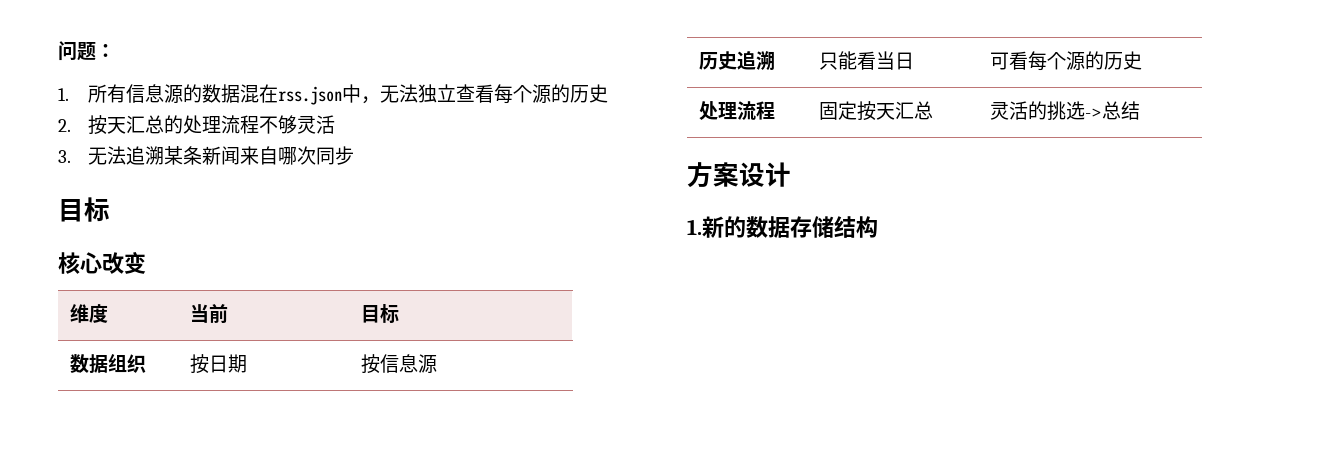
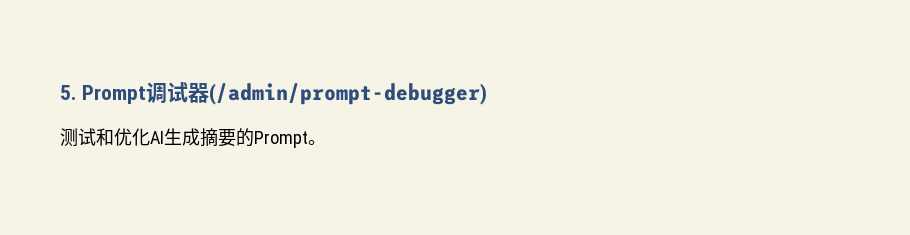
- 问题：
- 1.所有信息源的数据混在rss.json中，无法独立查看每个源的历史
- 2.按天汇总的处理流程不够灵活
- 3.无法追溯某条新闻来自哪次同步
- 目标
- 核心改变
- 维度 | 当前 | 目标
- 数据组织 | 按日期 | 按信息源
- 历史追溯 | 只能看当日 | 可看每个源的历史
- 处理流程 | 固定按天汇总 | 灵活的挑选->总结
- 方案设计
- 1.新的数据存储结构
+ 5. Prompt调试器(/admin/prompt-debugger)
+ 测试和优化AI生成摘要的Prompt。

